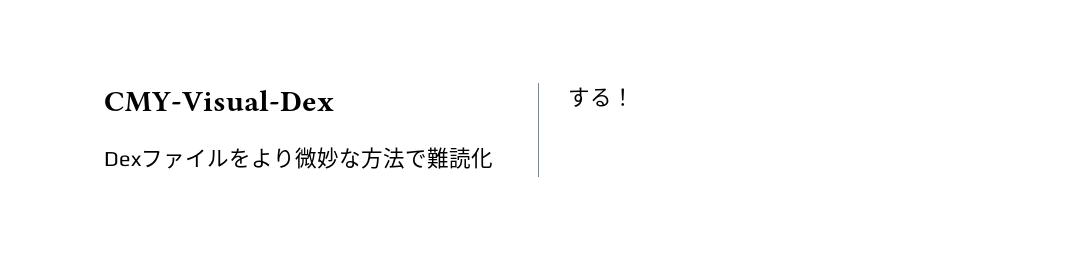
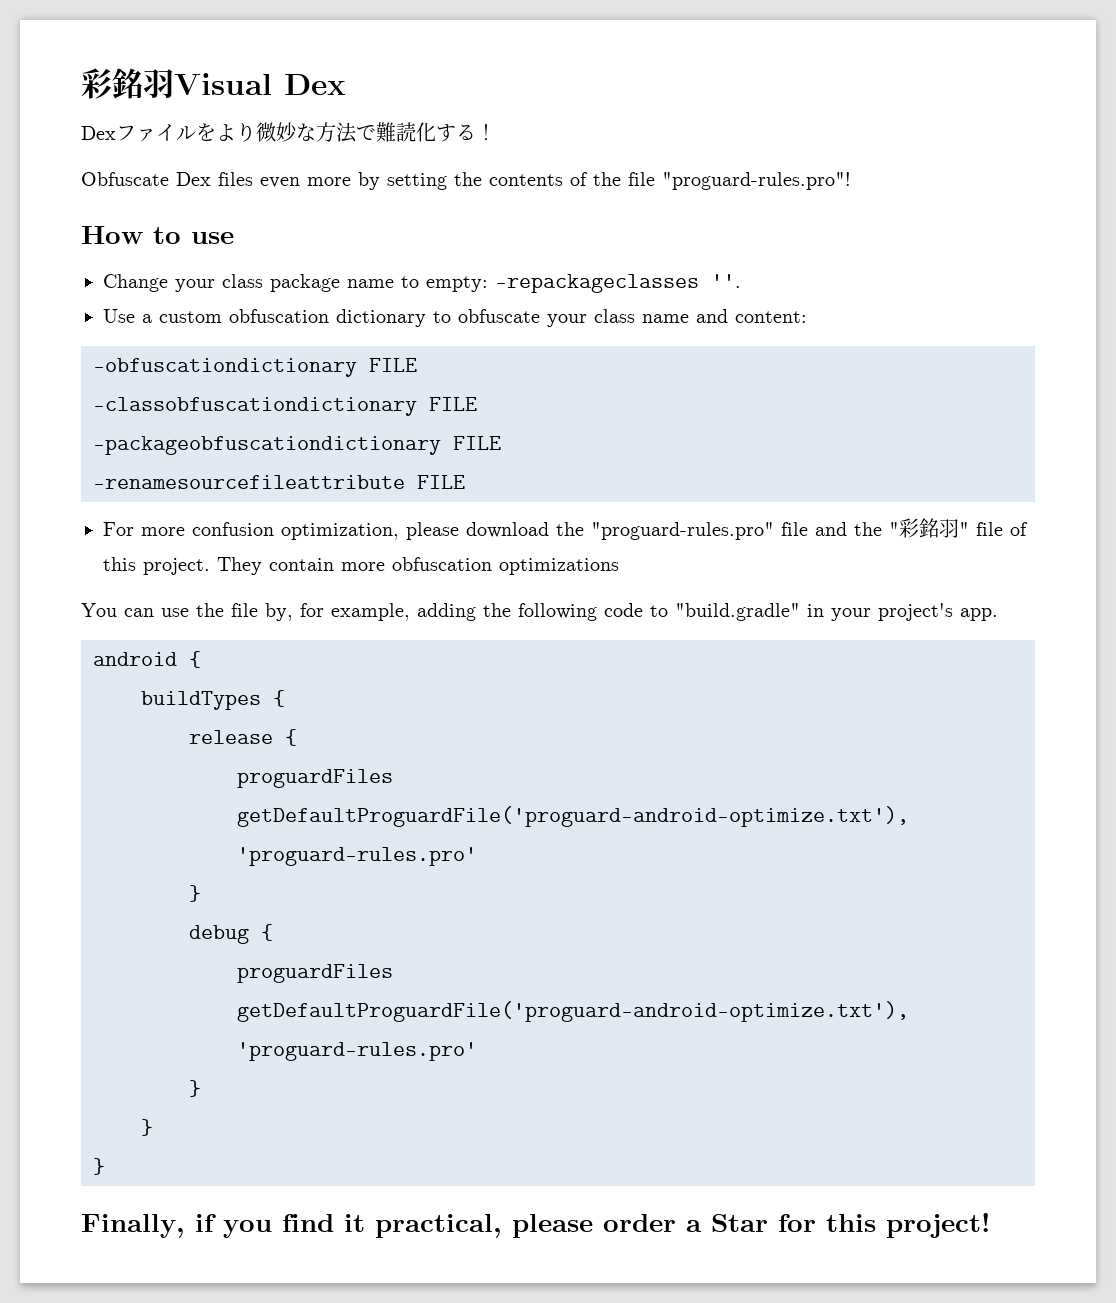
- CMY-Visual-Dex
+ 彩銘羽Visual Dex
+ Obfuscate Dex files even more by setting the contents of the file "proguard-rules.pro"!
+ How to use
+ Change your class package name to empty: -repackageclasses ''.
+ Use a custom obfuscation dictionary to obfuscate your class name and content:
+ -obfuscationdictionary FILE
+ -classobfuscationdictionary FILE
+ -packageobfuscationdictionary FILE
+ -renamesourcefileattribute FILE
+ For more confusion optimization, please download the "proguard-rules.pro" file and the "彩銘羽" file of this project. They contain more obfuscation optimizations
+ You can use the file by, for example, adding the following code to "build.gradle" in your project's app.
+ android {
+ buildTypes {
+ release {
+ proguardFiles getDefaultProguardFile('proguard-android-optimize.txt'), 'proguard-rules.pro'
+ }
+ debug {
+ proguardFiles getDefaultProguardFile('proguard-android-optimize.txt'), 'proguard-rules.pro'
+ }
+ }
+ }
+ Finally, if you find it practical, please order a Star for this project!

